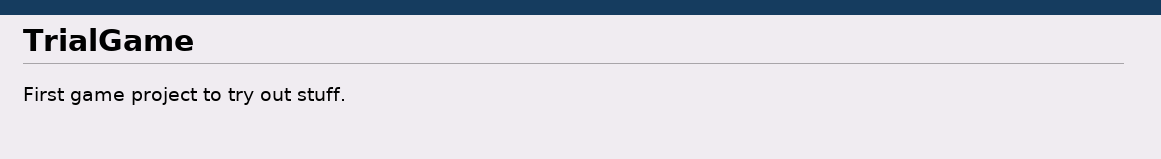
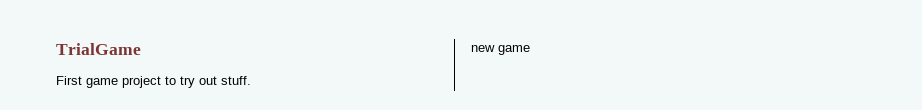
+ new game

